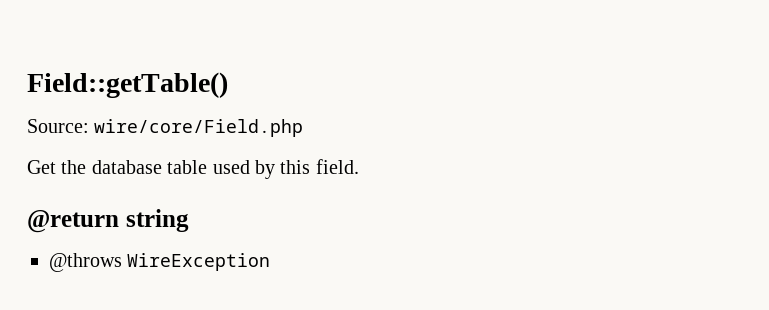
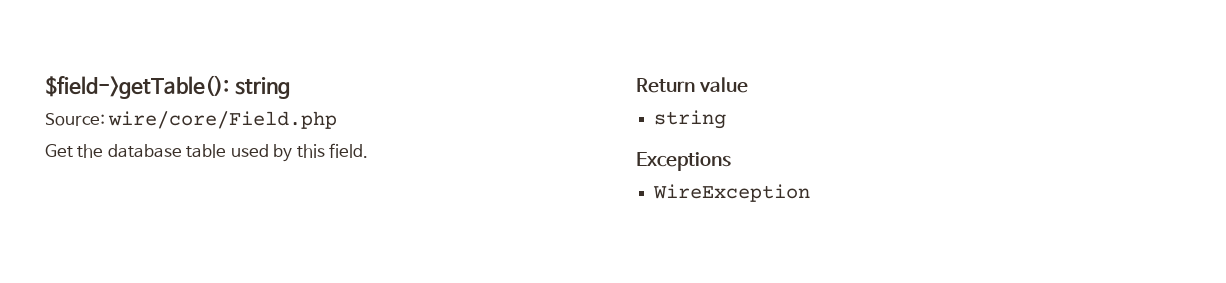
- Field::getTable()
+ $field->getTable(): string
- @return string
- @throws WireException
+ Return value
+ string
+ Exceptions
+ WireException

